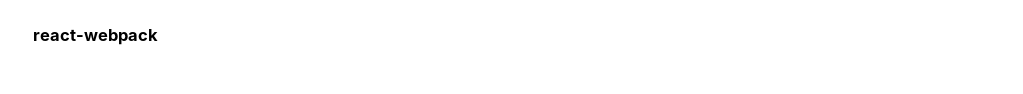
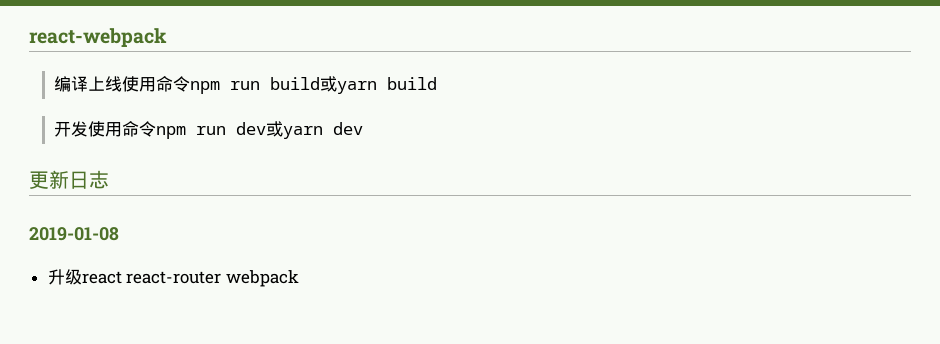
+ 编译上线使用命令npm run build或yarn build
+ 开发使用命令npm run dev或yarn dev
+ 更新日志
+ 2019-01-08
+ 升级react react-router webpack

